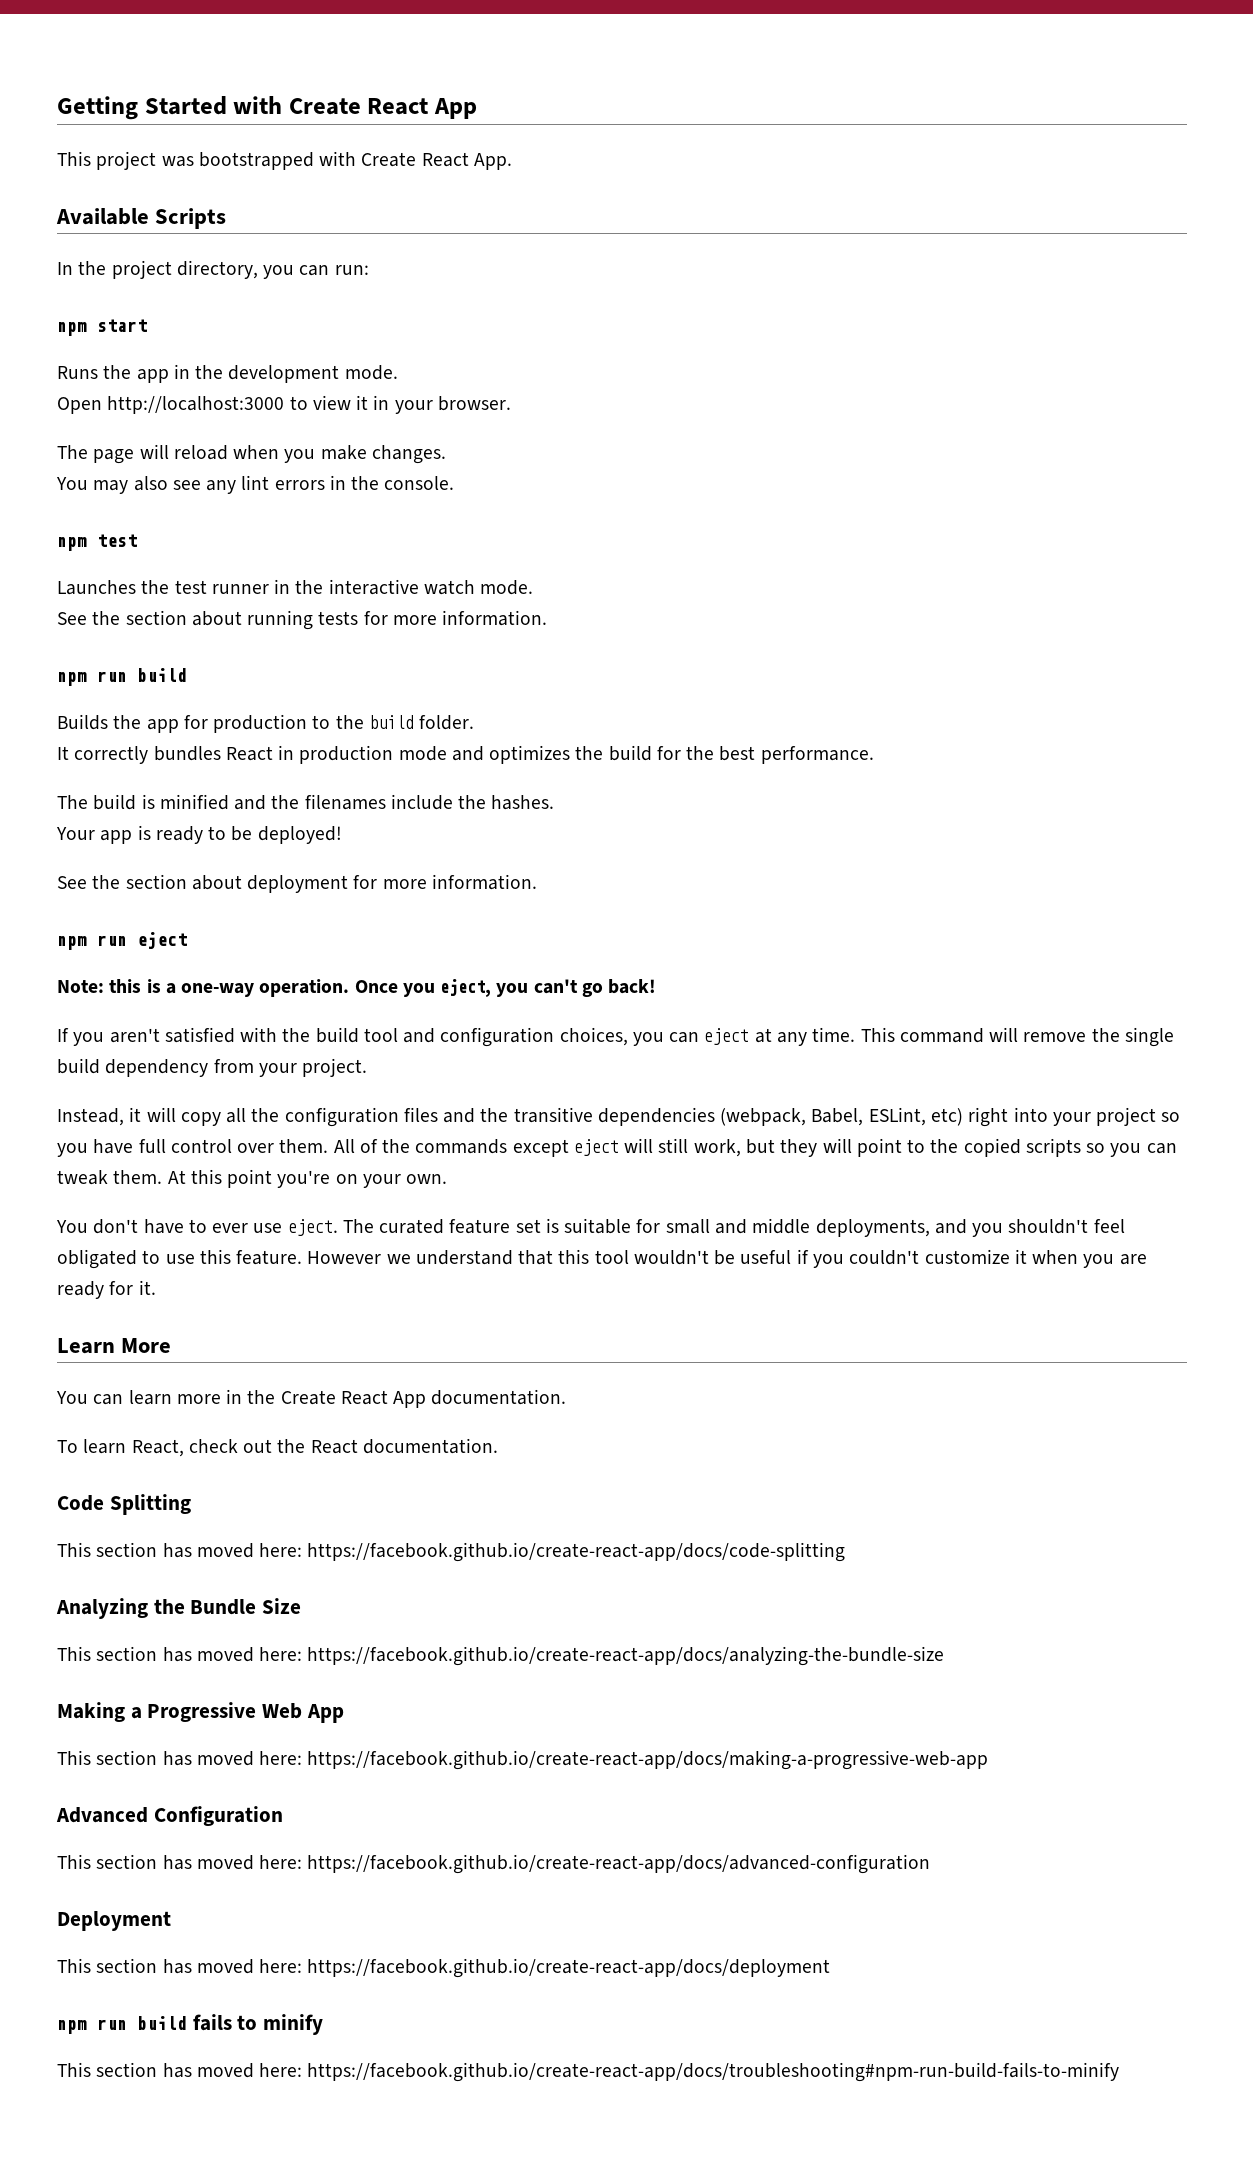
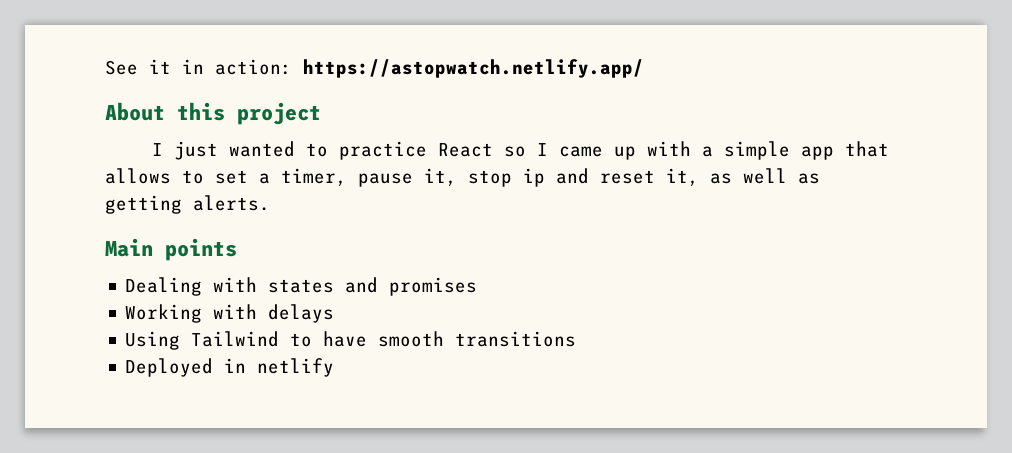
- Getting Started with Create React App
- This project was bootstrapped with Create React App.
- Available Scripts
- In the project directory, you can run:
- npm start
- Runs the app in the development mode.
- Open http://localhost:3000 to view it in your browser.
- The page will reload when you make changes.
- You may also see any lint errors in the console.
- npm test
- Launches the test runner in the interactive watch mode.
- See the section about running tests for more information.
- npm run build
- Builds the app for production to the build folder.
- It correctly bundles React in production mode and optimizes the build for the best performance.
- The build is minified and the filenames include the hashes.
- Your app is ready to be deployed!
- See the section about deployment for more information.
- npm run eject
- Note: this is a one-way operation. Once you eject, you can't go back!
- If you aren't satisfied with the build tool and configuration choices, you can eject at any time. This command will remove the single build dependency from your project.
- Instead, it will copy all the configuration files and the transitive dependencies (webpack, Babel, ESLint, etc) right into your project so you have full control over them. All of the commands except eject will still work, but they will point to the copied scripts so you can tweak them. At this point you're on your own.
- You don't have to ever use eject. The curated feature set is suitable for small and middle deployments, and you shouldn't feel obligated to use this feature. However we understand that this tool wouldn't be useful if you couldn't customize it when you are ready for it.
- Learn More
- You can learn more in the Create React App documentation.
- To learn React, check out the React documentation.
- Code Splitting
- This section has moved here: https://facebook.github.io/create-react-app/docs/code-splitting
- Analyzing the Bundle Size
- This section has moved here: https://facebook.github.io/create-react-app/docs/analyzing-the-bundle-size
- Making a Progressive Web App
- This section has moved here: https://facebook.github.io/create-react-app/docs/making-a-progressive-web-app
- Advanced Configuration
- This section has moved here: https://facebook.github.io/create-react-app/docs/advanced-configuration
- Deployment
- This section has moved here: https://facebook.github.io/create-react-app/docs/deployment
- npm run build fails to minify
- This section has moved here: https://facebook.github.io/create-react-app/docs/troubleshooting#npm-run-build-fails-to-minify
+ See it in action: https://astopwatch.netlify.app/
+ About this project
+ I just wanted to practice React so I came up with a simple app that allows to set a timer, pause it, stop ip and reset it, as well as getting alerts.
+ Main points
+ Dealing with states and promises
+ Working with delays
+ Using Tailwind to have smooth transitions
+ Deployed in netlify

